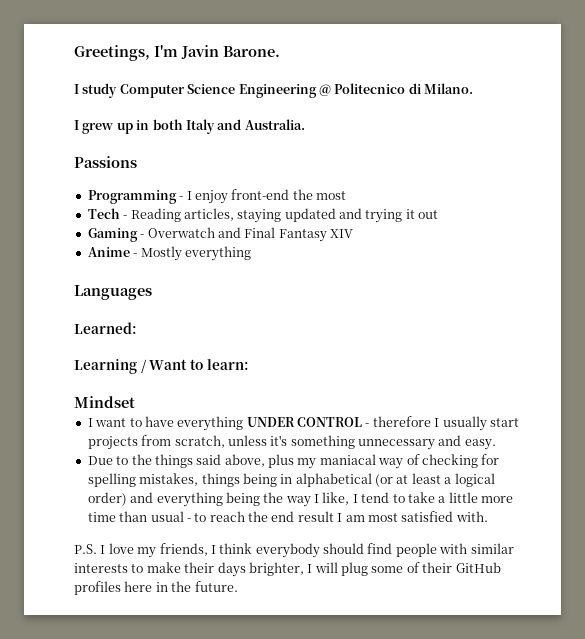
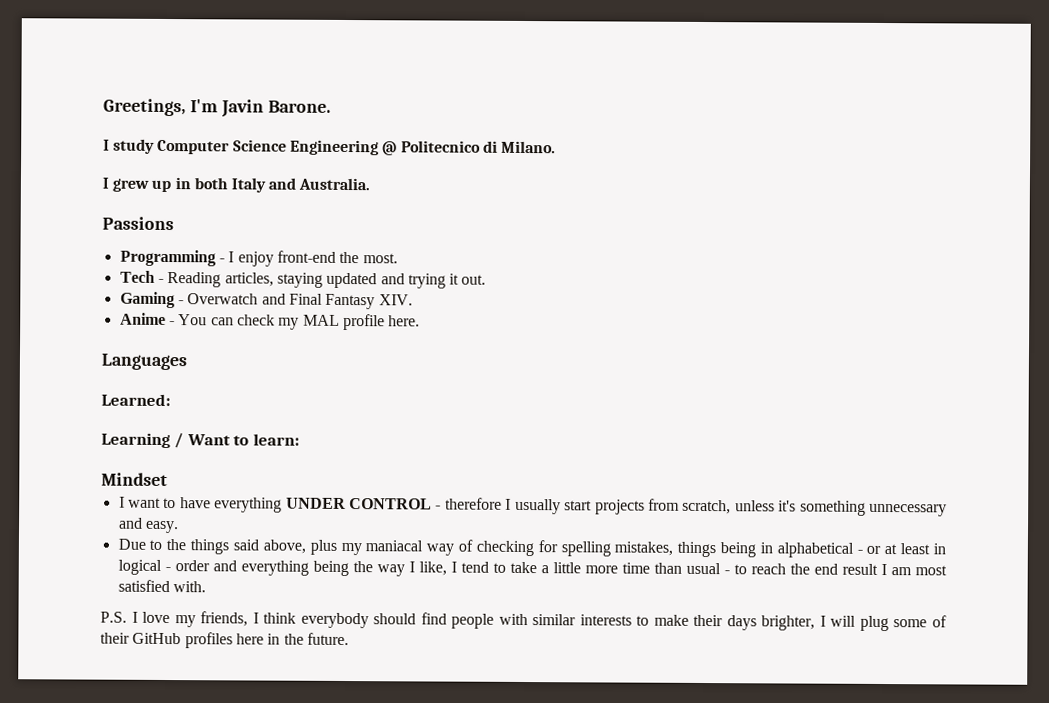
- Programming - I enjoy front-end the most
+ Programming - I enjoy front-end the most.
- Tech - Reading articles, staying updated and trying it out
+ Tech - Reading articles, staying updated and trying it out.
- Gaming - Overwatch and Final Fantasy XIV
+ Gaming - Overwatch and Final Fantasy XIV.
- Anime - Mostly everything
+ Anime - You can check my MAL profile here.
- Due to the things said above, plus my maniacal way of checking for spelling mistakes, things being in alphabetical (or at least a logical order) and everything being the way I like, I tend to take a little more time than usual - to reach the end result I am most satisfied with.
+ Due to the things said above, plus my maniacal way of checking for spelling mistakes, things being in alphabetical - or at least in logical - order and everything being the way I like, I tend to take a little more time than usual - to reach the end result I am most satisfied with.

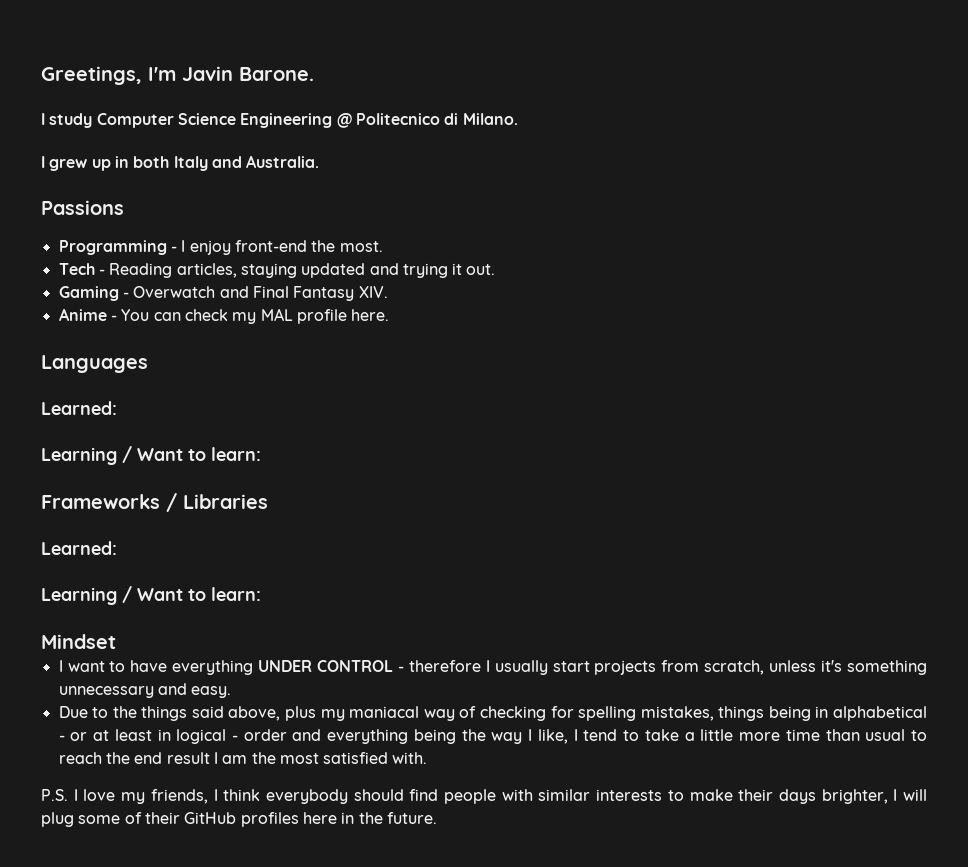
+ Frameworks / Libraries
+ Learned:
+ Learning / Want to learn:
- Due to the things said above, plus my maniacal way of checking for spelling mistakes, things being in alphabetical - or at least in logical - order and everything being the way I like, I tend to take a little more time than usual - to reach the end result I am most satisfied with.
+ Due to the things said above, plus my maniacal way of checking for spelling mistakes, things being in alphabetical - or at least in logical - order and everything being the way I like, I tend to take a little more time than usual to reach the end result I am the most satisfied with.

